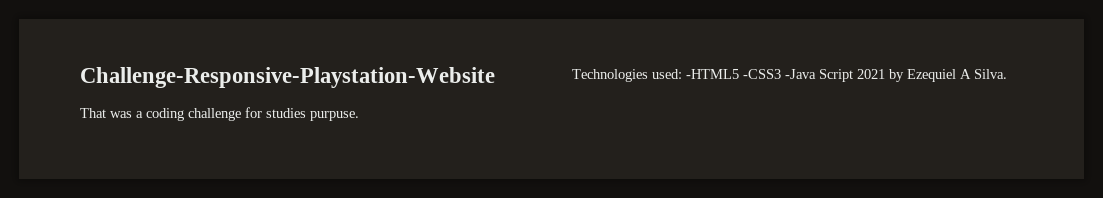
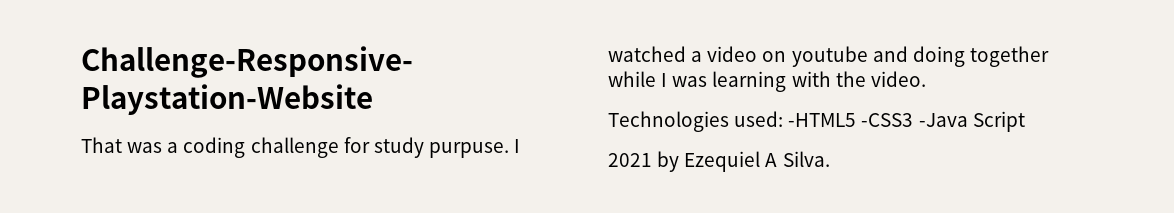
- That was a coding challenge for studies purpuse.
+ That was a coding challenge for study purpuse. I watched a video on youtube and doing together while I was learning with the video.
- Technologies used: -HTML5 -CSS3 -Java Script 2021 by Ezequiel A Silva.
+ Technologies used: -HTML5 -CSS3 -Java Script
+ 2021 by Ezequiel A Silva.

